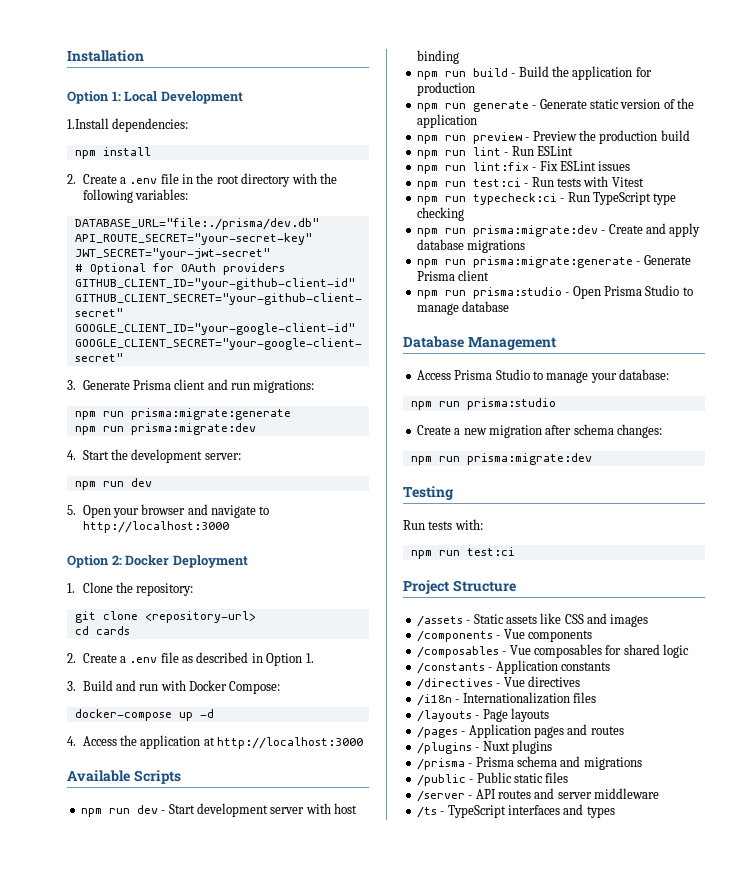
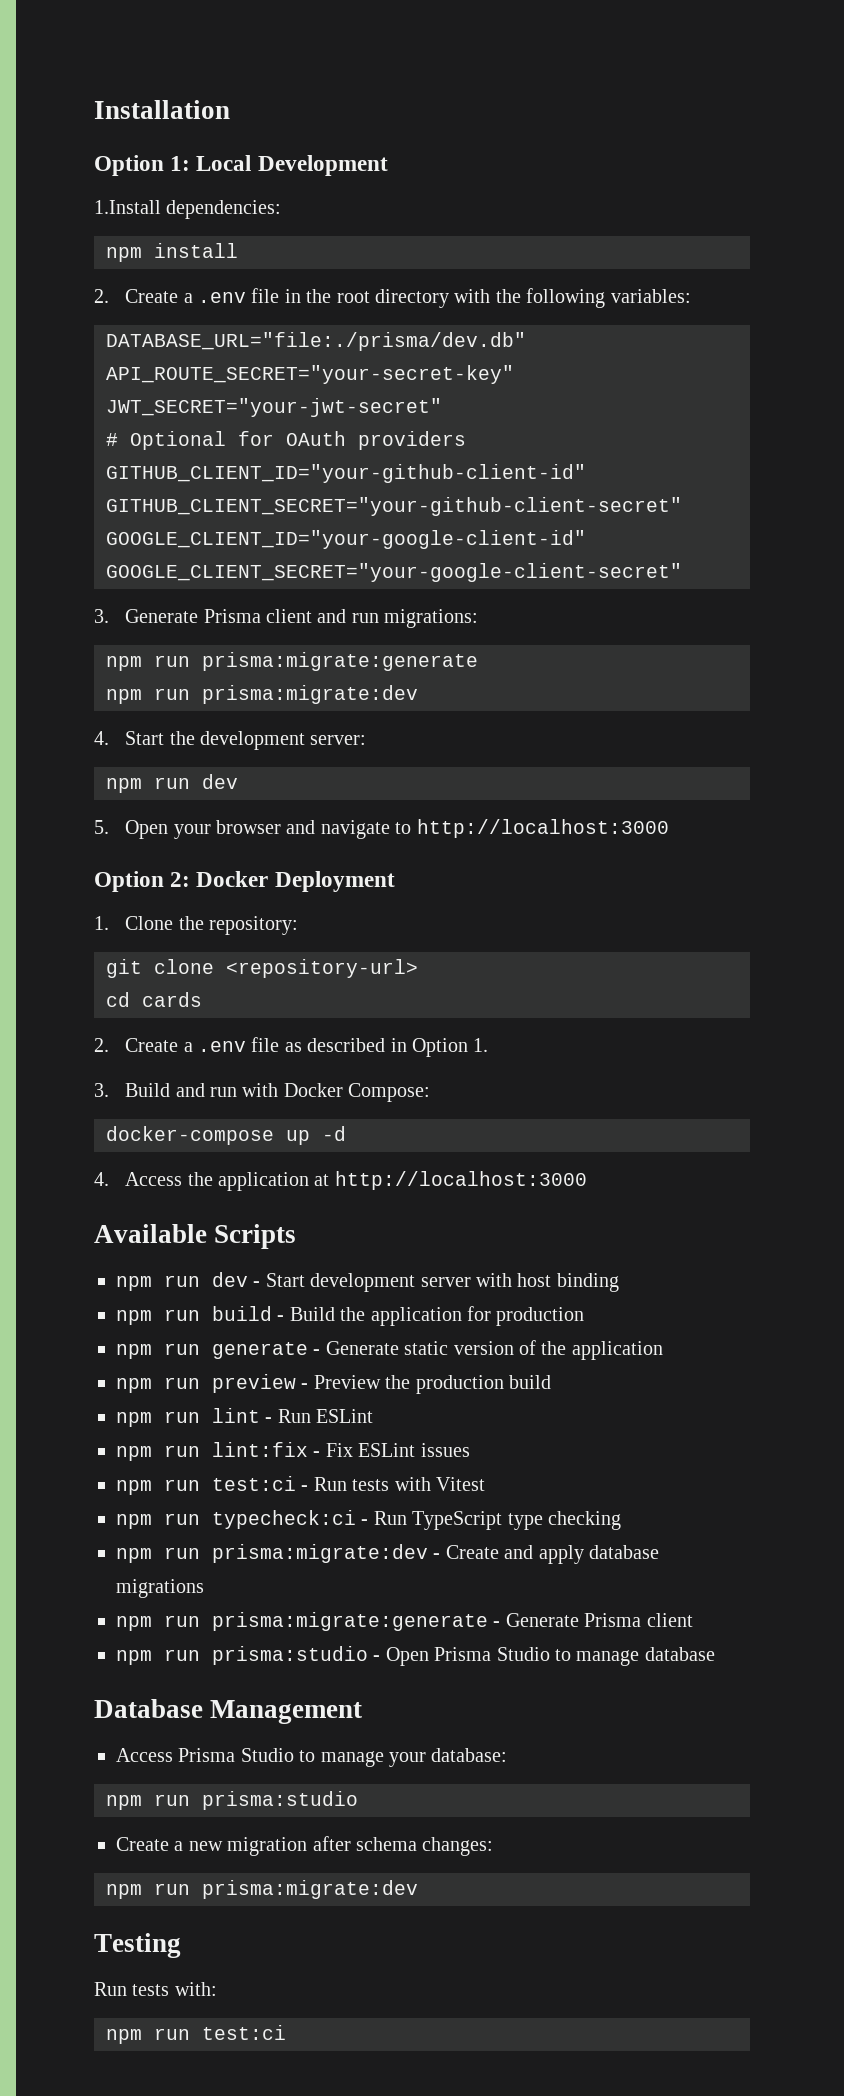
- Project Structure
- /assets - Static assets like CSS and images
- /components - Vue components
- /composables - Vue composables for shared logic
- /constants - Application constants
- /directives - Vue directives
- /i18n - Internationalization files
- /layouts - Page layouts
- /pages - Application pages and routes
- /plugins - Nuxt plugins
- /prisma - Prisma schema and migrations
- /public - Public static files
- /server - API routes and server middleware
- /ts - TypeScript interfaces and types

